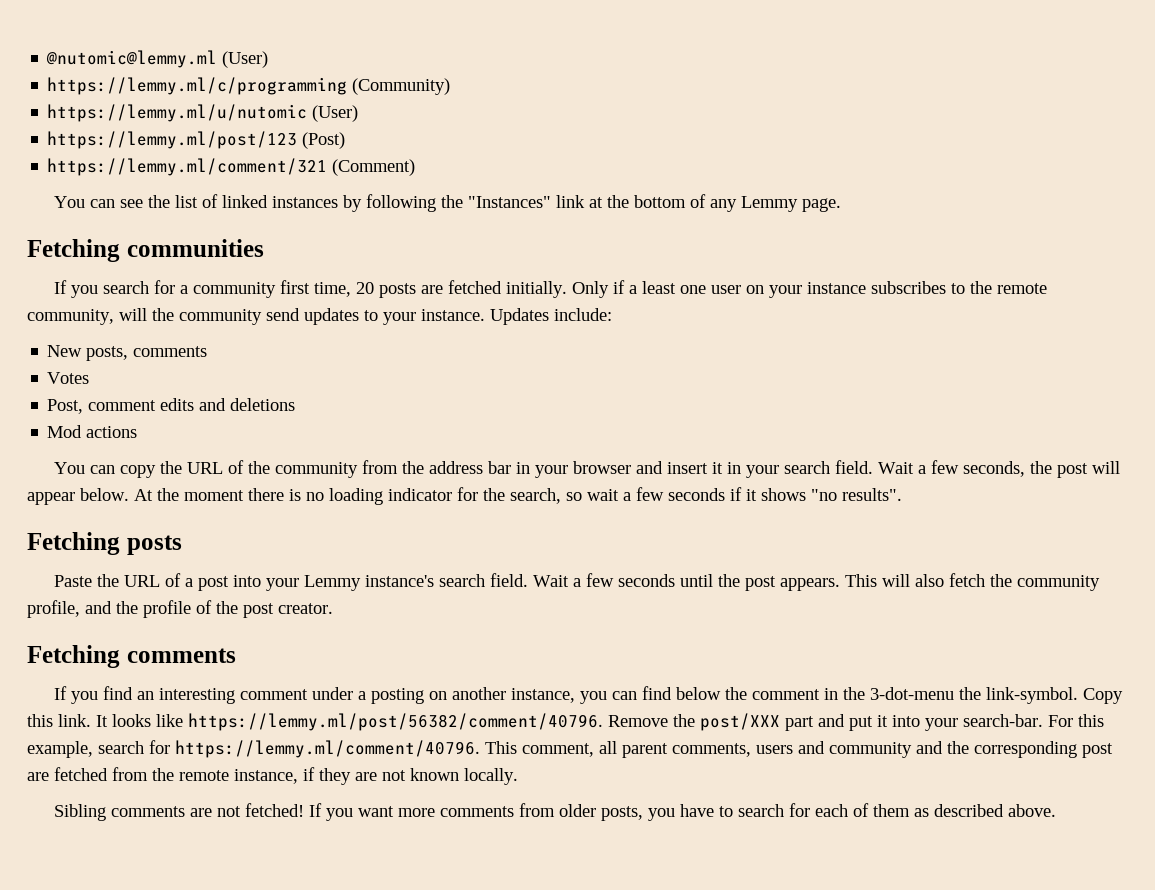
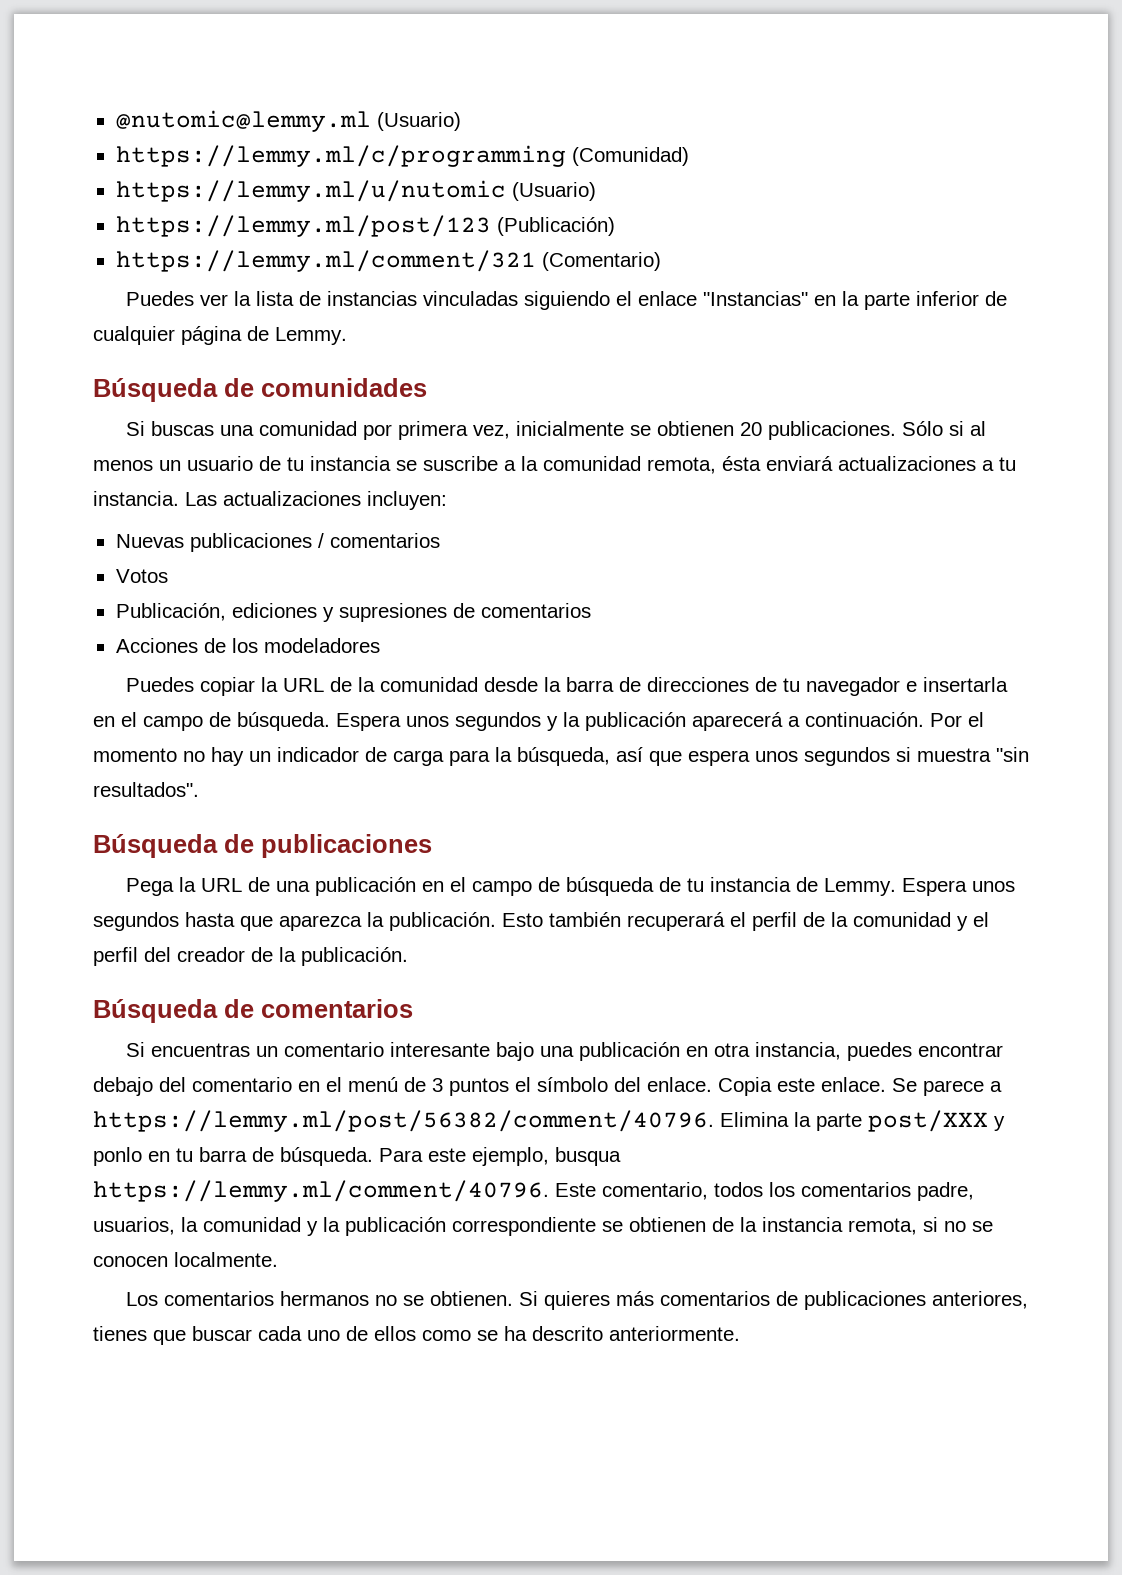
- @nutomic@lemmy.ml (User)
+ @nutomic@lemmy.ml (Usuario)
- https://lemmy.ml/c/programming (Community)
+ https://lemmy.ml/c/programming (Comunidad)
- https://lemmy.ml/u/nutomic (User)
+ https://lemmy.ml/u/nutomic (Usuario)
- https://lemmy.ml/post/123 (Post)
+ https://lemmy.ml/post/123 (Publicación)
- https://lemmy.ml/comment/321 (Comment)
- You can see the list of linked instances by following the "Instances" link at the bottom of any Lemmy page.
- Fetching communities
- If you search for a community first time, 20 posts are fetched initially. Only if a least one user on your instance subscribes to the remote community, will the community send updates to your instance. Updates include:
- New posts, comments
- Votes
- Post, comment edits and deletions
- Mod actions
- You can copy the URL of the community from the address bar in your browser and insert it in your search field. Wait a few seconds, the post will appear below. At the moment there is no loading indicator for the search, so wait a few seconds if it shows "no results".
- Fetching posts
- Paste the URL of a post into your Lemmy instance's search field. Wait a few seconds until the post appears. This will also fetch the community profile, and the profile of the post creator.
- Fetching comments
- If you find an interesting comment under a posting on another instance, you can find below the comment in the 3-dot-menu the link-symbol. Copy this link. It looks like https://lemmy.ml/post/56382/comment/40796. Remove the post/XXX part and put it into your search-bar. For this example, search for https://lemmy.ml/comment/40796. This comment, all parent comments, users and community and the corresponding post are fetched from the remote instance, if they are not known locally.
- Sibling comments are not fetched! If you want more comments from older posts, you have to search for each of them as described above.
+ https://lemmy.ml/comment/321 (Comentario)
+ Puedes ver la lista de instancias vinculadas siguiendo el enlace "Instancias" en la parte inferior de cualquier página de Lemmy.
+ Búsqueda de comunidades
+ Si buscas una comunidad por primera vez, inicialmente se obtienen 20 publicaciones. Sólo si al menos un usuario de tu instancia se suscribe a la comunidad remota, ésta enviará actualizaciones a tu instancia. Las actualizaciones incluyen:
+ Nuevas publicaciones / comentarios
+ Votos
+ Publicación, ediciones y supresiones de comentarios
+ Acciones de los modeladores
+ Puedes copiar la URL de la comunidad desde la barra de direcciones de tu navegador e insertarla en el campo de búsqueda. Espera unos segundos y la publicación aparecerá a continuación. Por el momento no hay un indicador de carga para la búsqueda, así que espera unos segundos si muestra "sin resultados".
+ Búsqueda de publicaciones
+ Pega la URL de una publicación en el campo de búsqueda de tu instancia de Lemmy. Espera unos segundos hasta que aparezca la publicación. Esto también recuperará el perfil de la comunidad y el perfil del creador de la publicación.
+ Búsqueda de comentarios
+ Si encuentras un comentario interesante bajo una publicación en otra instancia, puedes encontrar debajo del comentario en el menú de 3 puntos el símbolo del enlace. Copia este enlace. Se parece a https://lemmy.ml/post/56382/comment/40796. Elimina la parte post/XXX y ponlo en tu barra de búsqueda. Para este ejemplo, busqua https://lemmy.ml/comment/40796. Este comentario, todos los comentarios padre, usuarios, la comunidad y la publicación correspondiente se obtienen de la instancia remota, si no se conocen localmente.
+ Los comentarios hermanos no se obtienen. Si quieres más comentarios de publicaciones anteriores, tienes que buscar cada uno de ellos como se ha descrito anteriormente.

